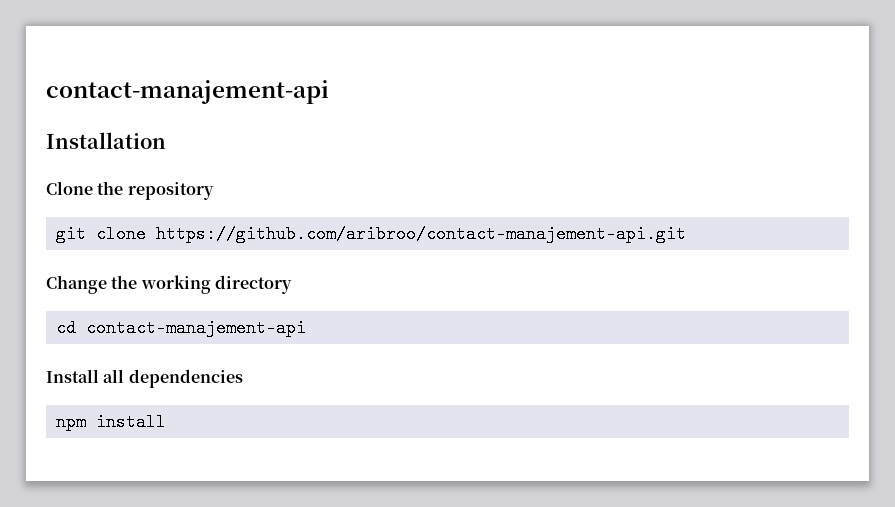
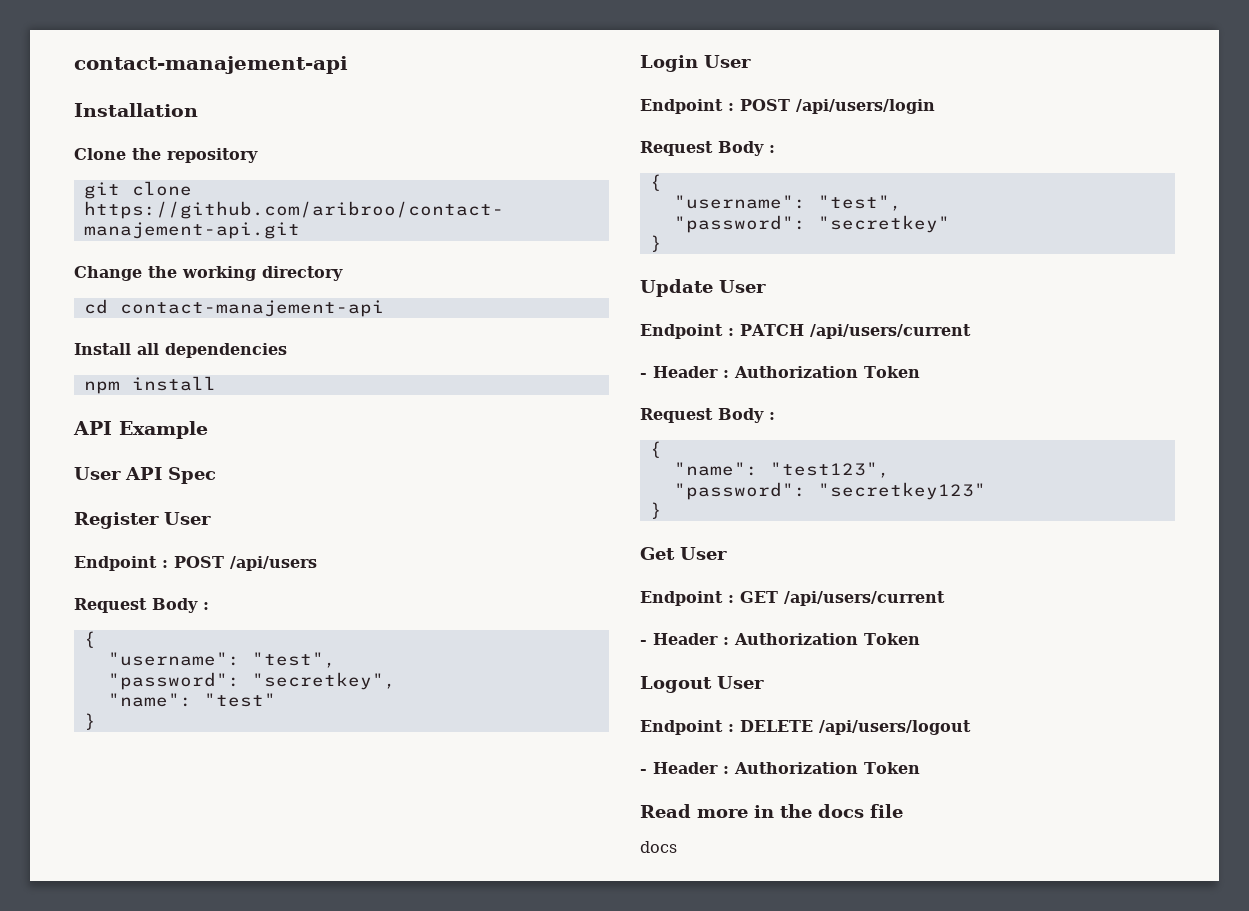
+ API Example
+ User API Spec
+ Register User
+ Endpoint : POST /api/users
+ Request Body :
+ {
+ "username": "test",
+ "password": "secretkey",
+ "name": "test"
+ }
+ Login User
+ Endpoint : POST /api/users/login
+ Request Body :
+ {
+ "username": "test",
+ "password": "secretkey"
+ }
+ Update User
+ Endpoint : PATCH /api/users/current
+ - Header : Authorization Token
+ Request Body :
+ {
+ "name": "test123",
+ "password": "secretkey123"
+ }
+ Get User
+ Endpoint : GET /api/users/current
+ - Header : Authorization Token
+ Logout User
+ Endpoint : DELETE /api/users/logout
+ - Header : Authorization Token
+ Read more in the docs file
+ docs

